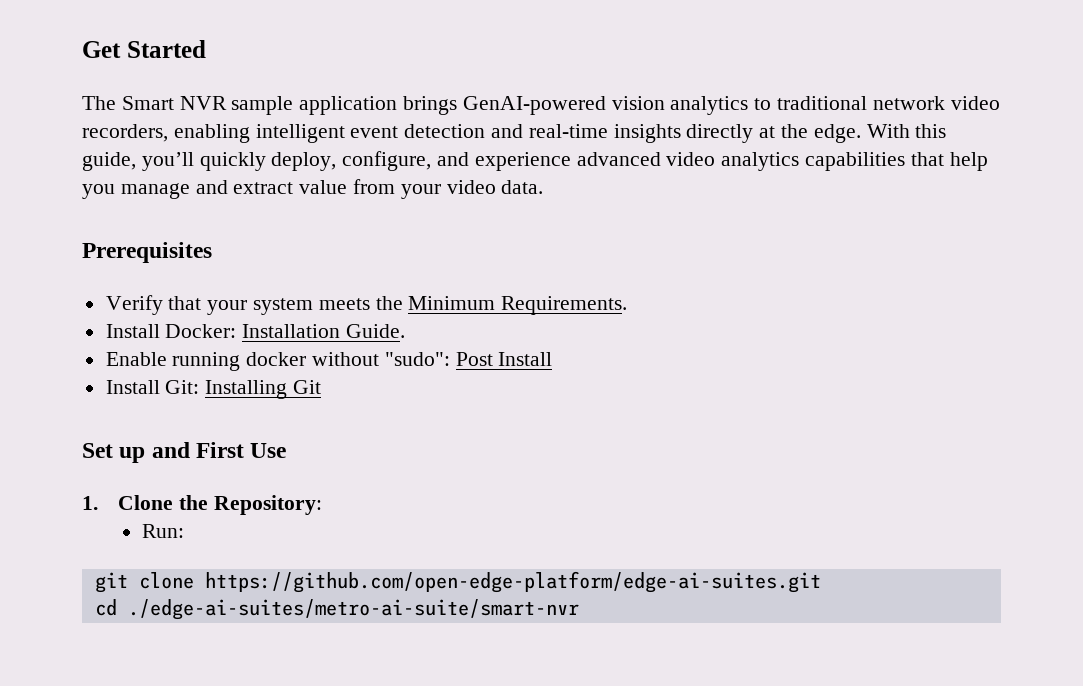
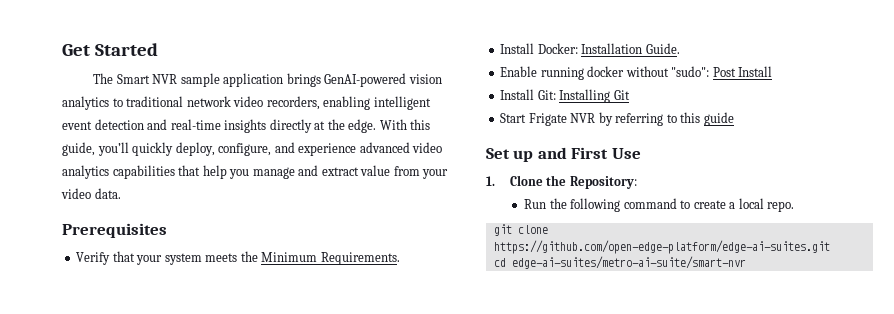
+ Start Frigate NVR by referring to this guide
- Run:
+ Run the following command to create a local repo.
- cd ./edge-ai-suites/metro-ai-suite/smart-nvr
+ cd edge-ai-suites/metro-ai-suite/smart-nvr

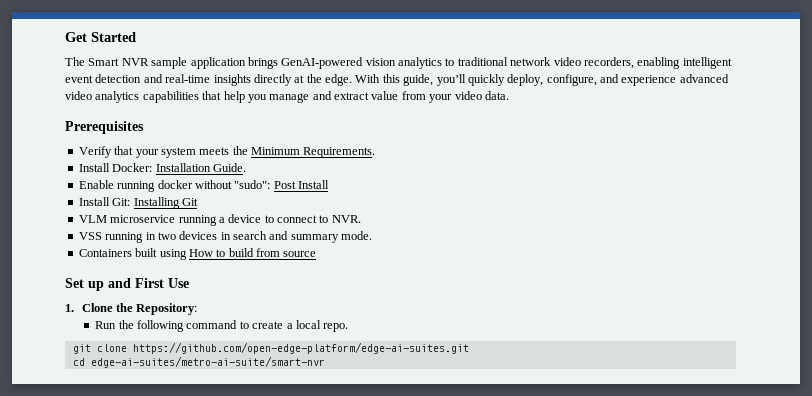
- Start Frigate NVR by referring to this guide
+ VLM microservice running a device to connect to NVR.
+ VSS running in two devices in search and summary mode.
+ Containers built using How to build from source

